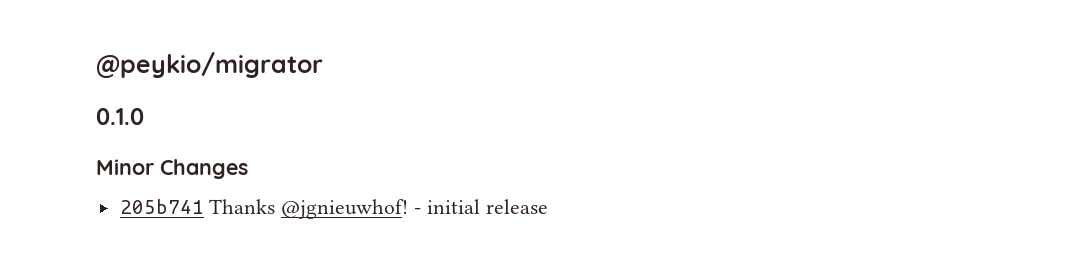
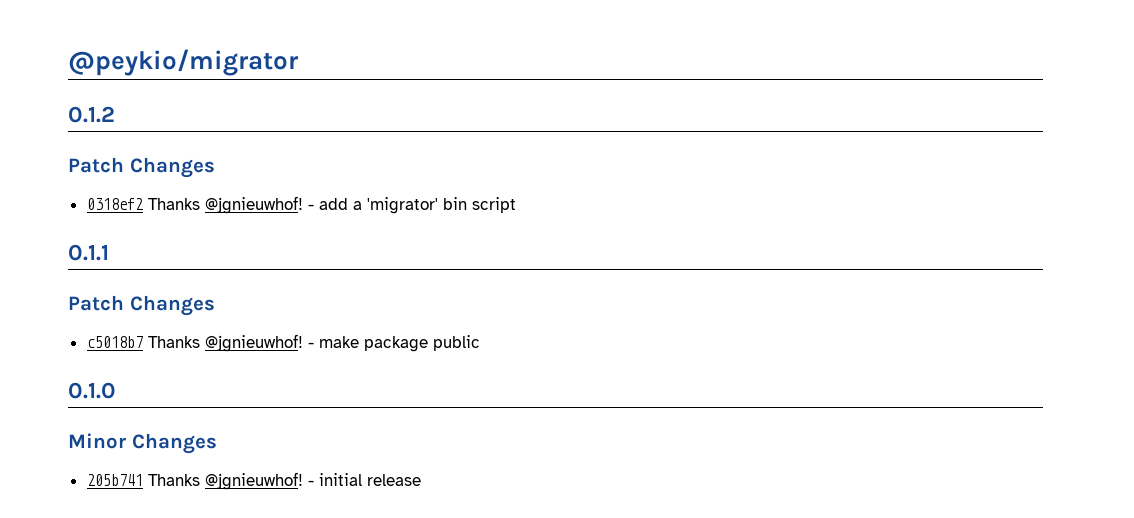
+ 0.1.2
+ Patch Changes
+ 0318ef2 Thanks @jgnieuwhof! - add a 'migrator' bin script
+ 0.1.1
+ Patch Changes
+ c5018b7 Thanks @jgnieuwhof! - make package public

